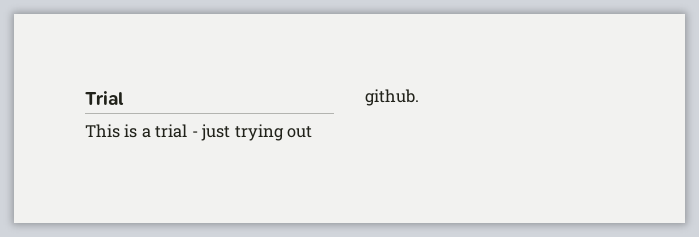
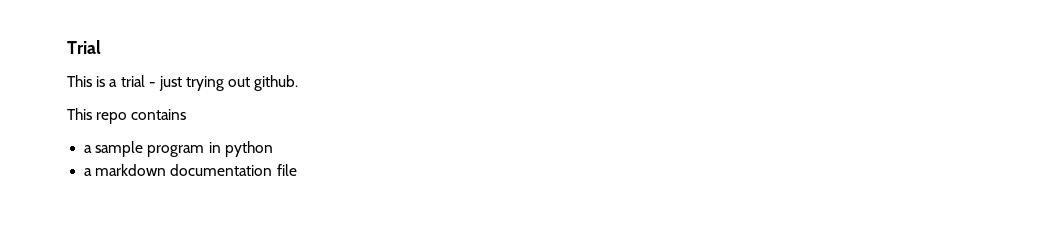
+ This repo contains
+ a sample program in python
+ a markdown documentation file

